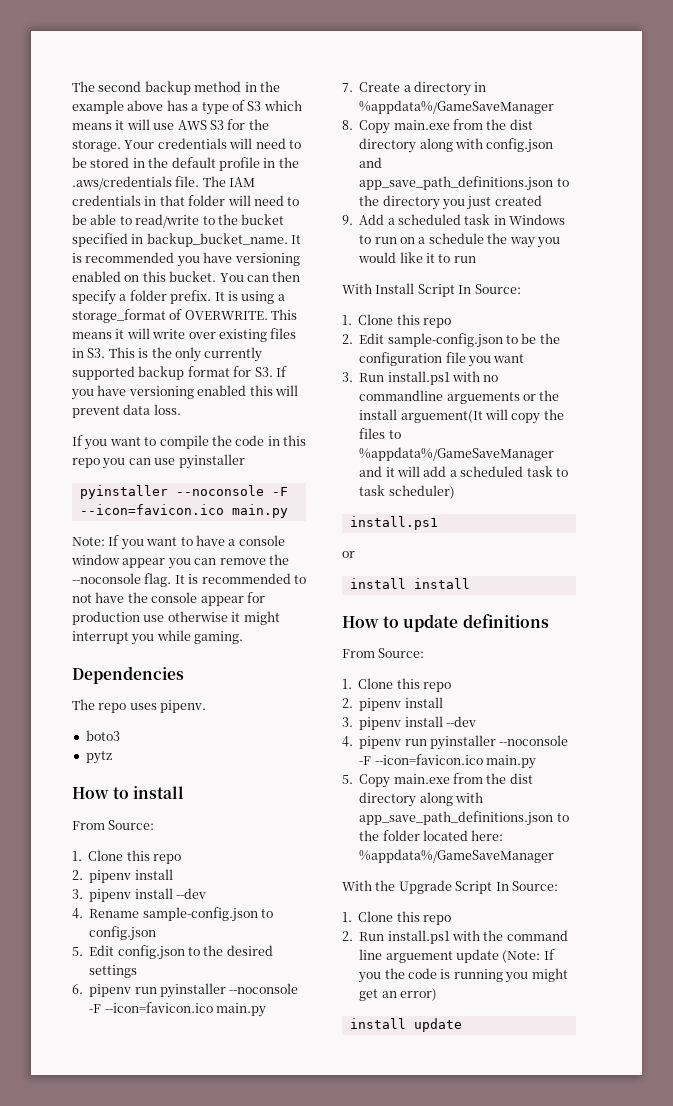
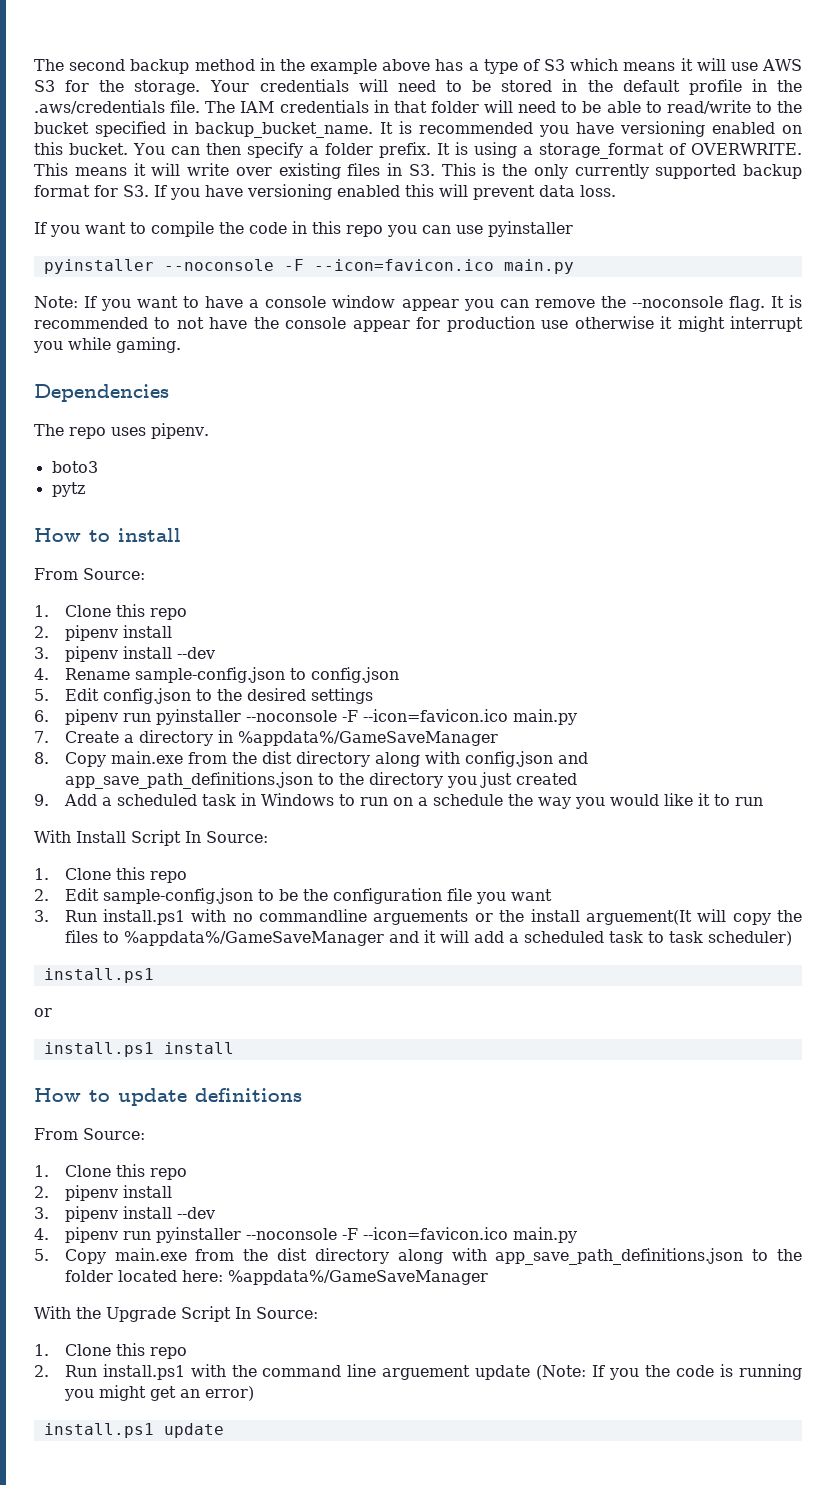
- install install
+ install.ps1 install
- install update
+ install.ps1 update

